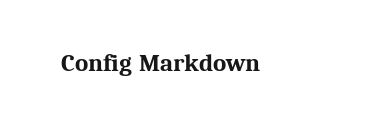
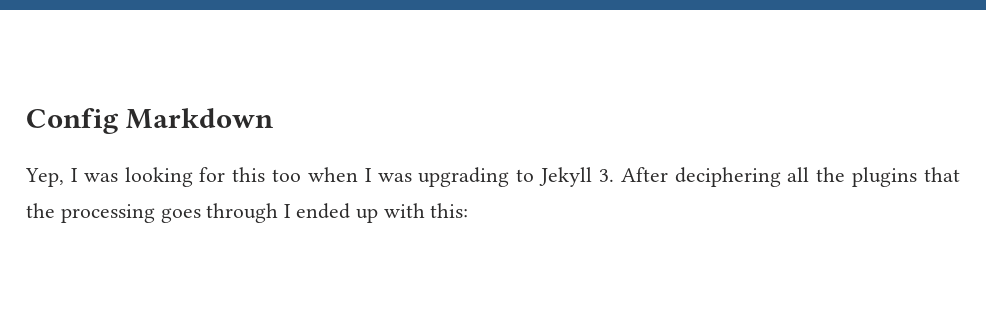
+ Yep, I was looking for this too when I was upgrading to Jekyll 3. After deciphering all the plugins that the processing goes through I ended up with this:

